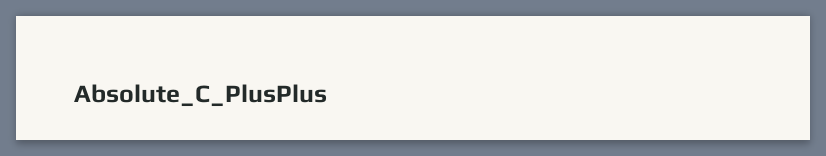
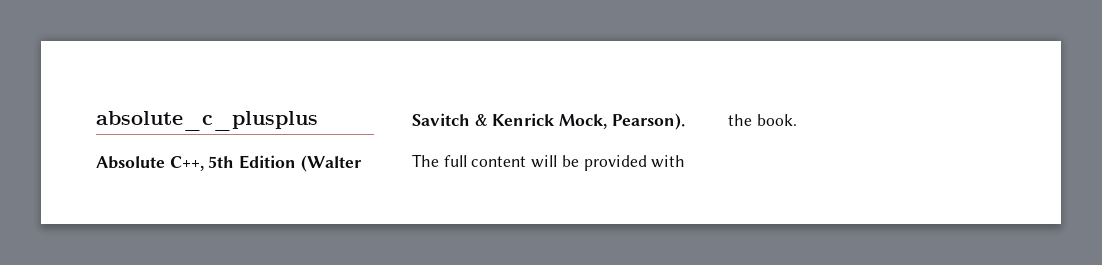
- Absolute_C_PlusPlus
+ absolute_c_plusplus
+ Absolute C++, 5th Edition (Walter Savitch & Kenrick Mock, Pearson).
+ The full content will be provided with the book.

